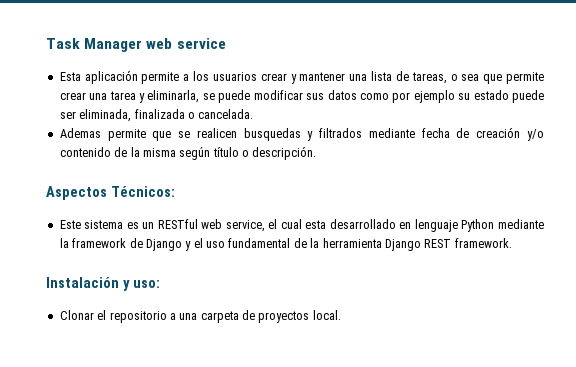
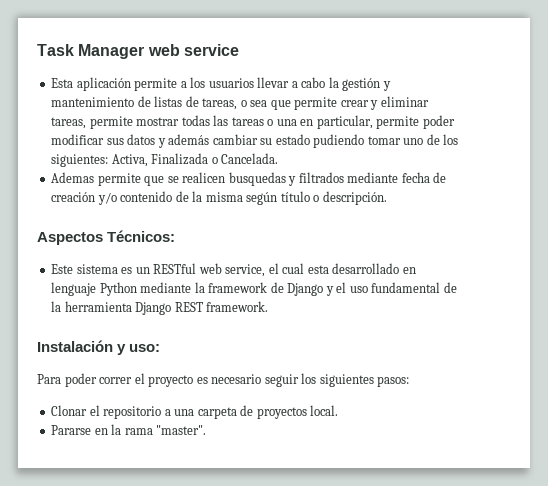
- Esta aplicación permite a los usuarios crear y mantener una lista de tareas, o sea que permite crear una tarea y eliminarla, se puede modificar sus datos como por ejemplo su estado puede ser eliminada, finalizada o cancelada.
+ Esta aplicación permite a los usuarios llevar a cabo la gestión y mantenimiento de listas de tareas, o sea que permite crear y eliminar tareas, permite mostrar todas las tareas o una en particular, permite poder modificar sus datos y además cambiar su estado pudiendo tomar uno de los siguientes: Activa, Finalizada o Cancelada.
+ Para poder correr el proyecto es necesario seguir los siguientes pasos:
+ Pararse en la rama "master".

